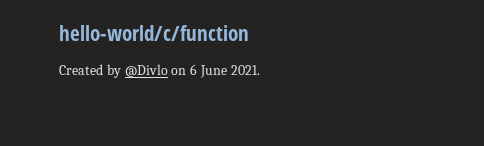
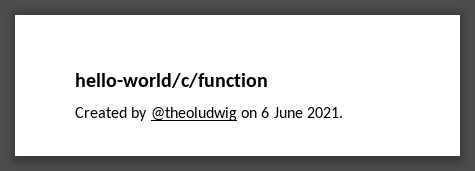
- Created by @Divlo on 6 June 2021.
+ Created by @theoludwig on 6 June 2021.

